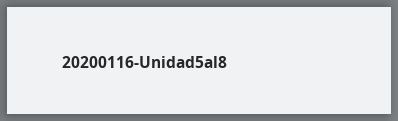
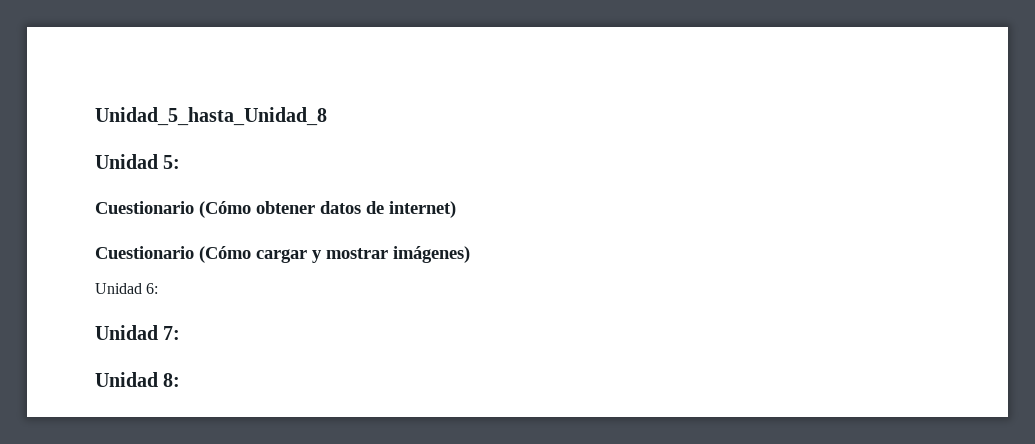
- 20200116-Unidad5al8
+ Unidad_5_hasta_Unidad_8
+ Unidad 5:
+ Cuestionario (Cómo obtener datos de internet)
+ Cuestionario (Cómo cargar y mostrar imágenes)
+ Unidad 6:
+ Unidad 7:
+ Unidad 8:

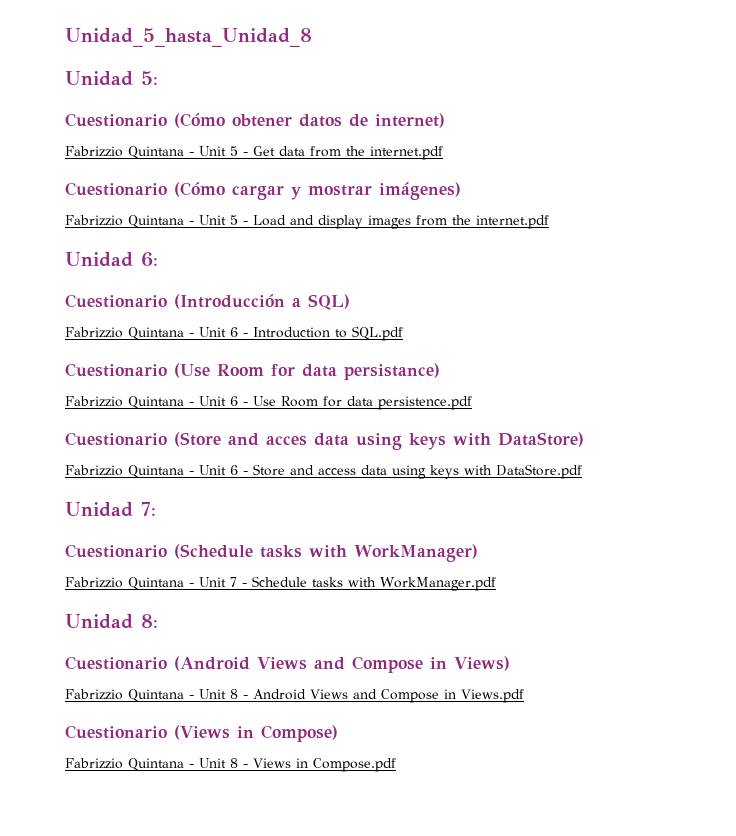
+ Fabrizzio Quintana - Unit 5 - Get data from the internet.pdf
+ Fabrizzio Quintana - Unit 5 - Load and display images from the internet.pdf
  Unidad 6:
+ Cuestionario (Introducción a SQL)
+ Fabrizzio Quintana - Unit 6 - Introduction to SQL.pdf
+ Cuestionario (Use Room for data persistance)
+ Fabrizzio Quintana - Unit 6 - Use Room for data persistence.pdf
+ Cuestionario (Store and acces data using keys with DataStore)
+ Fabrizzio Quintana - Unit 6 - Store and access data using keys with DataStore.pdf
  Unidad 7:
+ Cuestionario (Schedule tasks with WorkManager)
+ Fabrizzio Quintana - Unit 7 - Schedule tasks with WorkManager.pdf
  Unidad 8:
+ Cuestionario (Android Views and Compose in Views)
+ Fabrizzio Quintana - Unit 8 - Android Views and Compose in Views.pdf
+ Cuestionario (Views in Compose)
+ Fabrizzio Quintana - Unit 8 - Views in Compose.pdf

